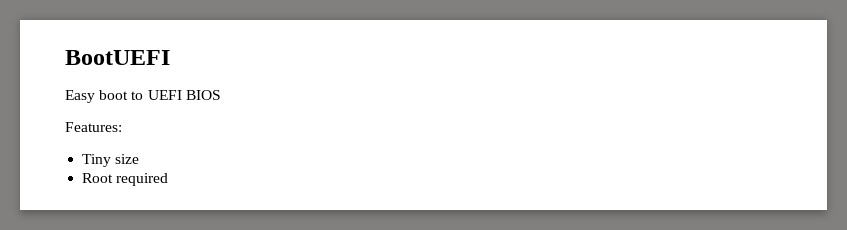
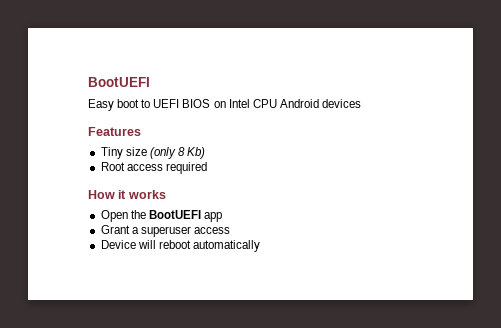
- Easy boot to UEFI BIOS
- Features:
+ Easy boot to UEFI BIOS on Intel CPU Android devices
+ Features
- Tiny size
+ Tiny size (only 8 Kb)
- Root required
+ Root access required
+ How it works
+ Open the BootUEFI app
+ Grant a superuser access
+ Device will reboot automatically

